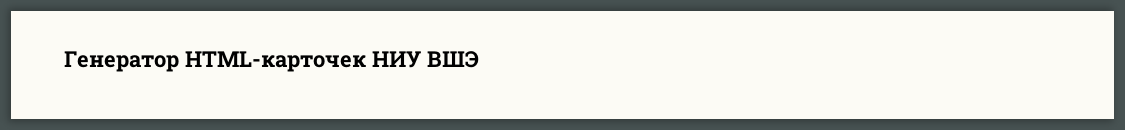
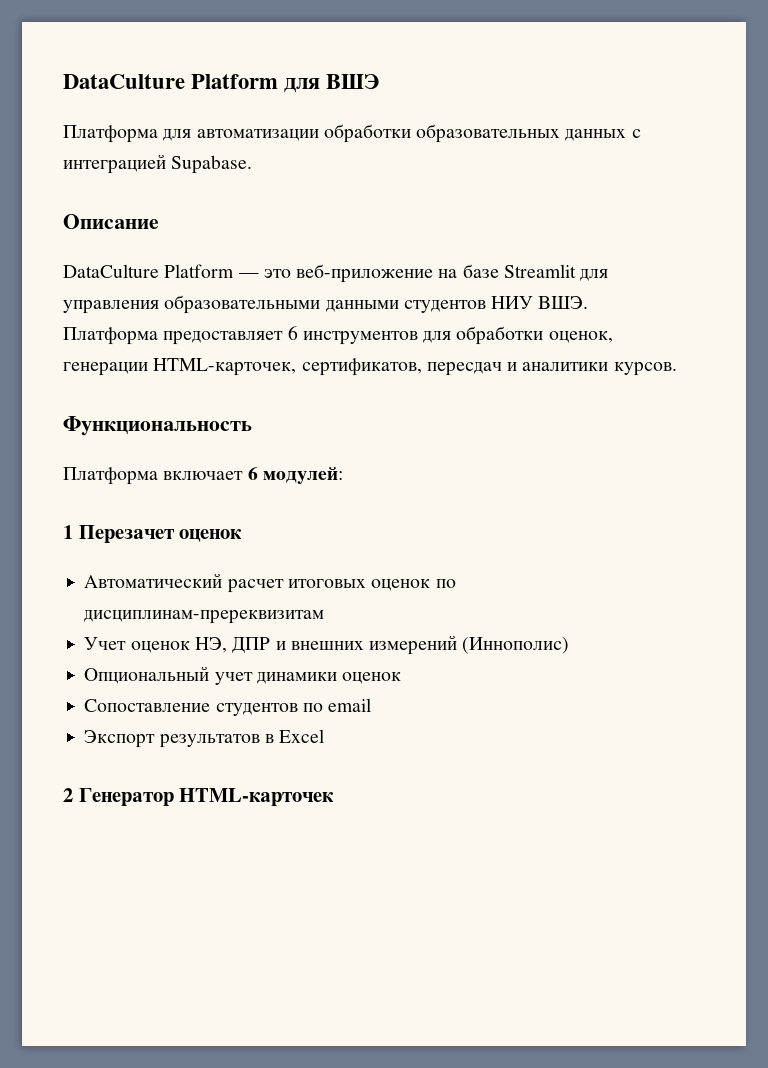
- Генератор HTML-карточек НИУ ВШЭ
+ DataCulture Platform для ВШЭ
+ Платформа для автоматизации обработки образовательных данных с интеграцией Supabase.
+ Описание
+ DataCulture Platform — это веб-приложение на базе Streamlit для управления образовательными данными студентов НИУ ВШЭ. Платформа предоставляет 6 инструментов для обработки оценок, генерации HTML-карточек, сертификатов, пересдач и аналитики курсов.
+ Функциональность
+ Платформа включает 6 модулей:
+ 1 Перезачет оценок
+ Автоматический расчет итоговых оценок по дисциплинам-пререквизитам
+ Учет оценок НЭ, ДПР и внешних измерений (Иннополис)
+ Опциональный учет динамики оценок
+ Сопоставление студентов по email
+ Экспорт результатов в Excel
+ 2 Генератор HTML-карточек

